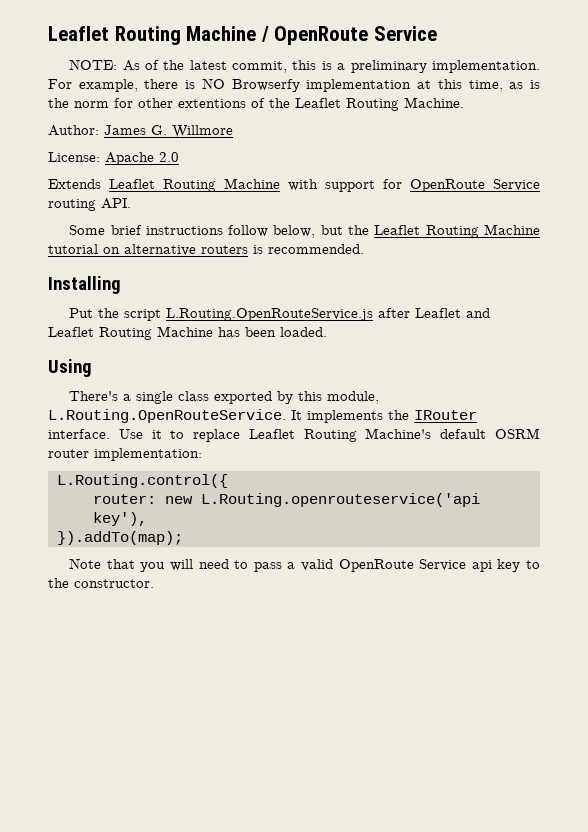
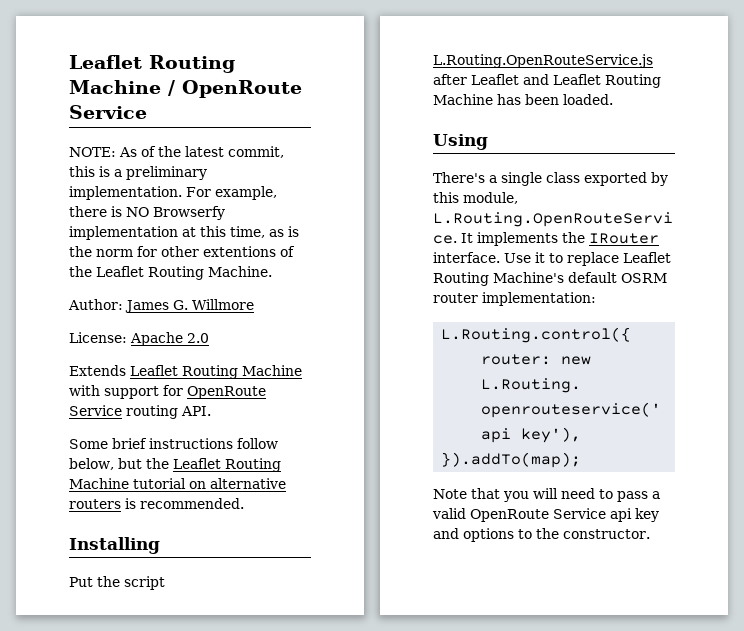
- Note that you will need to pass a valid OpenRoute Service api key to the constructor.
+ Note that you will need to pass a valid OpenRoute Service api key and options to the constructor.

